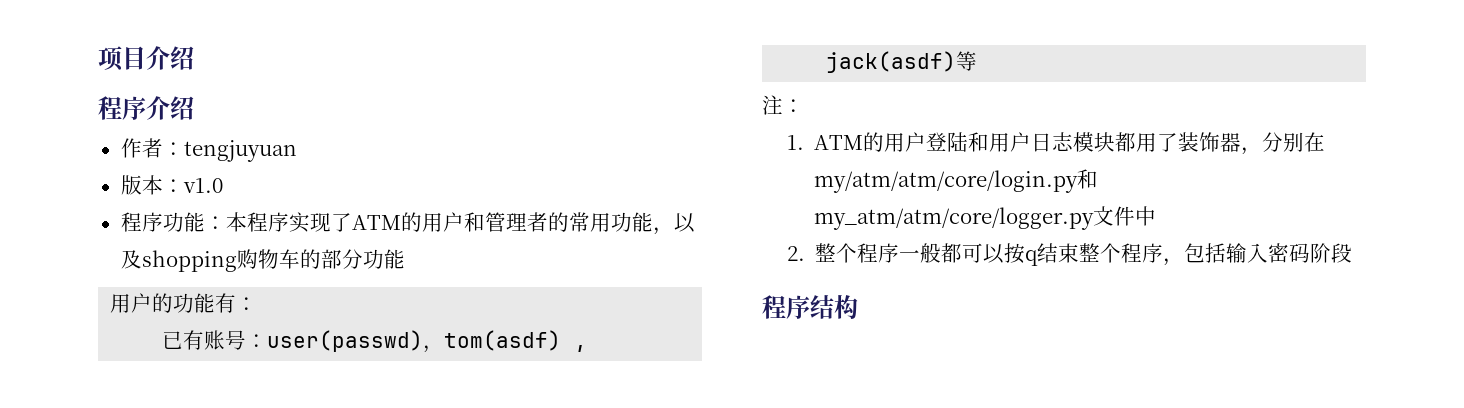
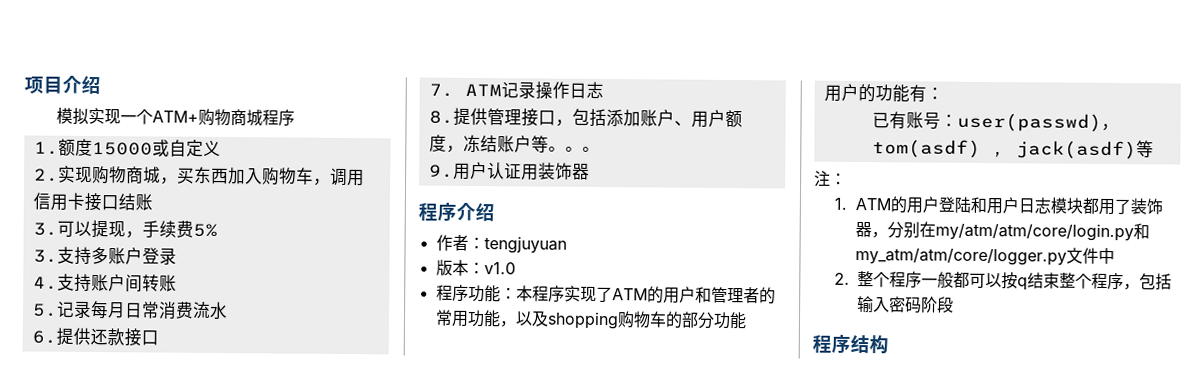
+ 模拟实现一个ATM+购物商城程序
+ 1.额度15000或自定义
+ 2.实现购物商城，买东西加入购物车，调用信用卡接口结账
+ 3.可以提现，手续费5%
+ 3.支持多账户登录
+ 4.支持账户间转账
+ 5.记录每月日常消费流水
+ 6.提供还款接口
+ 7. ATM记录操作日志
+ 8.提供管理接口，包括添加账户、用户额度，冻结账户等。。。
+ 9.用户认证用装饰器

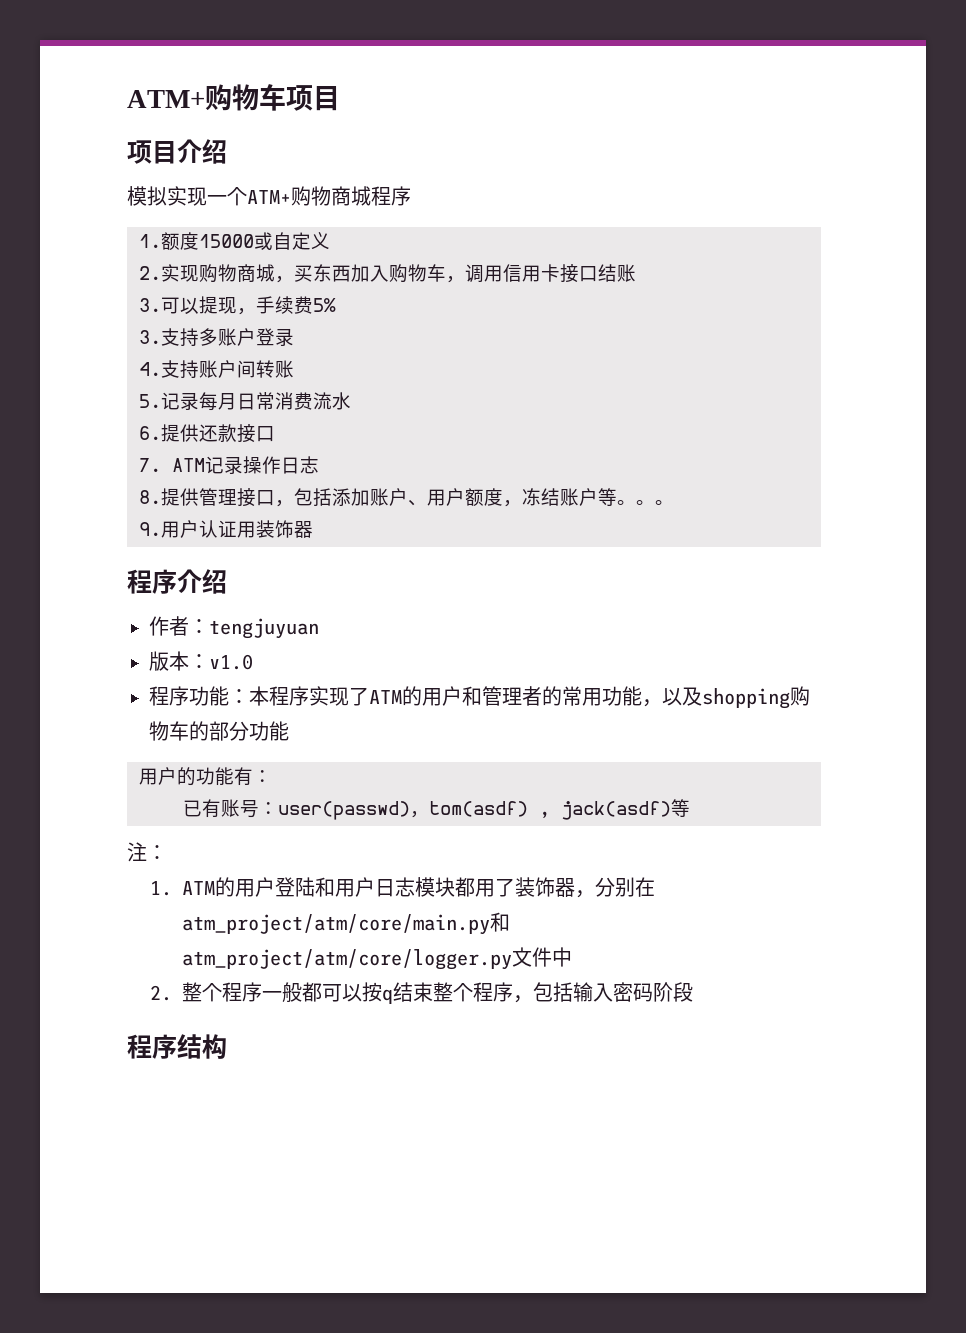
+ ATM+购物车项目
- 1. ATM的用户登陆和用户日志模块都用了装饰器，分别在my/atm/atm/core/login.py和my_atm/atm/core/logger.py文件中
+ 1. ATM的用户登陆和用户日志模块都用了装饰器，分别在atm_project/atm/core/main.py和atm_project/atm/core/logger.py文件中

